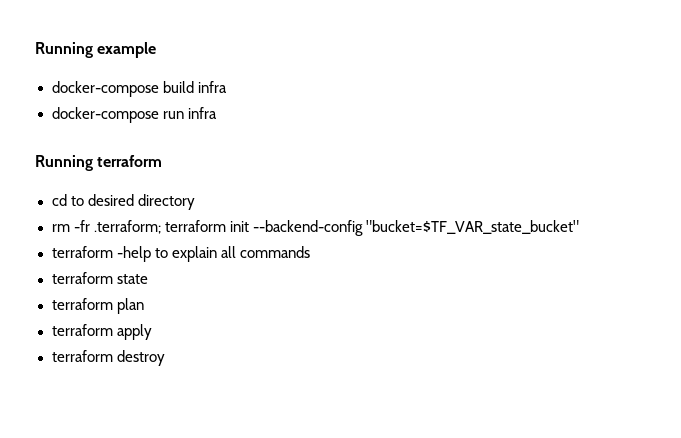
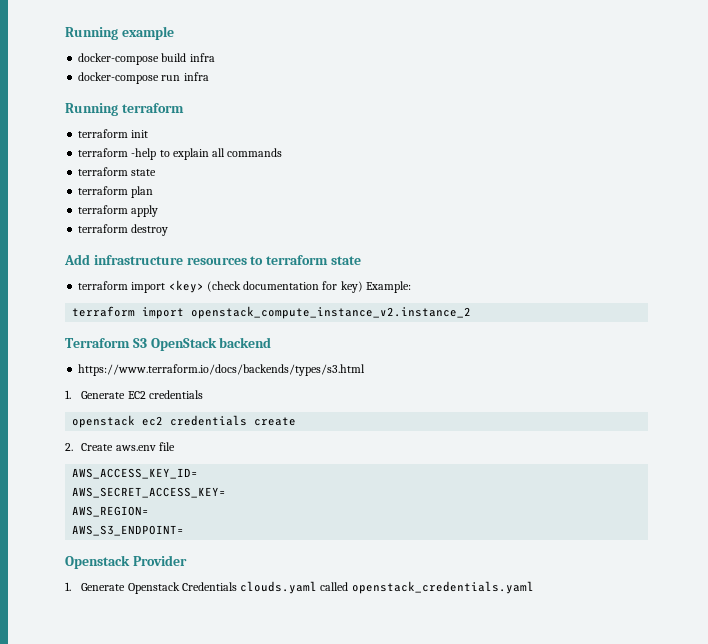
- cd to desired directory
- rm -fr .terraform; terraform init --backend-config "bucket=$TF_VAR_state_bucket"
+ terraform init
+ Add infrastructure resources to terraform state
+ terraform import <key> (check documentation for key) Example:
+ terraform import openstack_compute_instance_v2.instance_2
+ Terraform S3 OpenStack backend
+ https://www.terraform.io/docs/backends/types/s3.html
+ 1. Generate EC2 credentials
+ openstack ec2 credentials create
+ 2. Create aws.env file
+ AWS_ACCESS_KEY_ID=
+ AWS_SECRET_ACCESS_KEY=
+ AWS_REGION=
+ AWS_S3_ENDPOINT=
+ Openstack Provider
+ 1. Generate Openstack Credentials clouds.yaml called openstack_credentials.yaml

